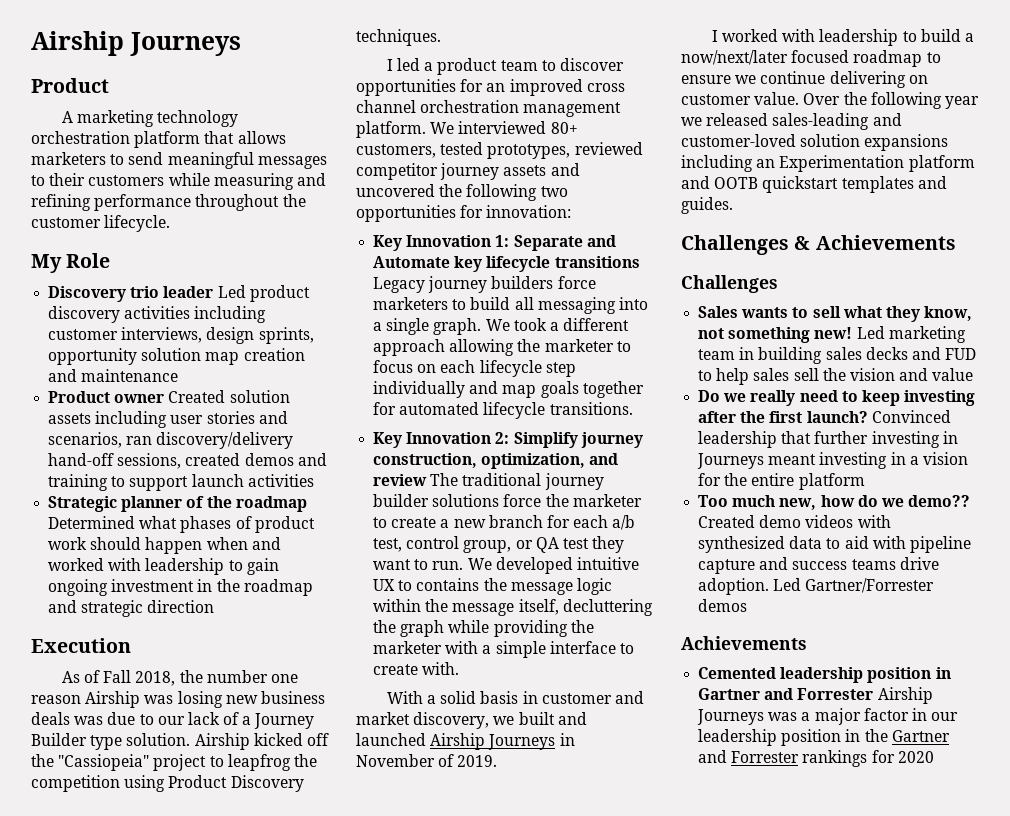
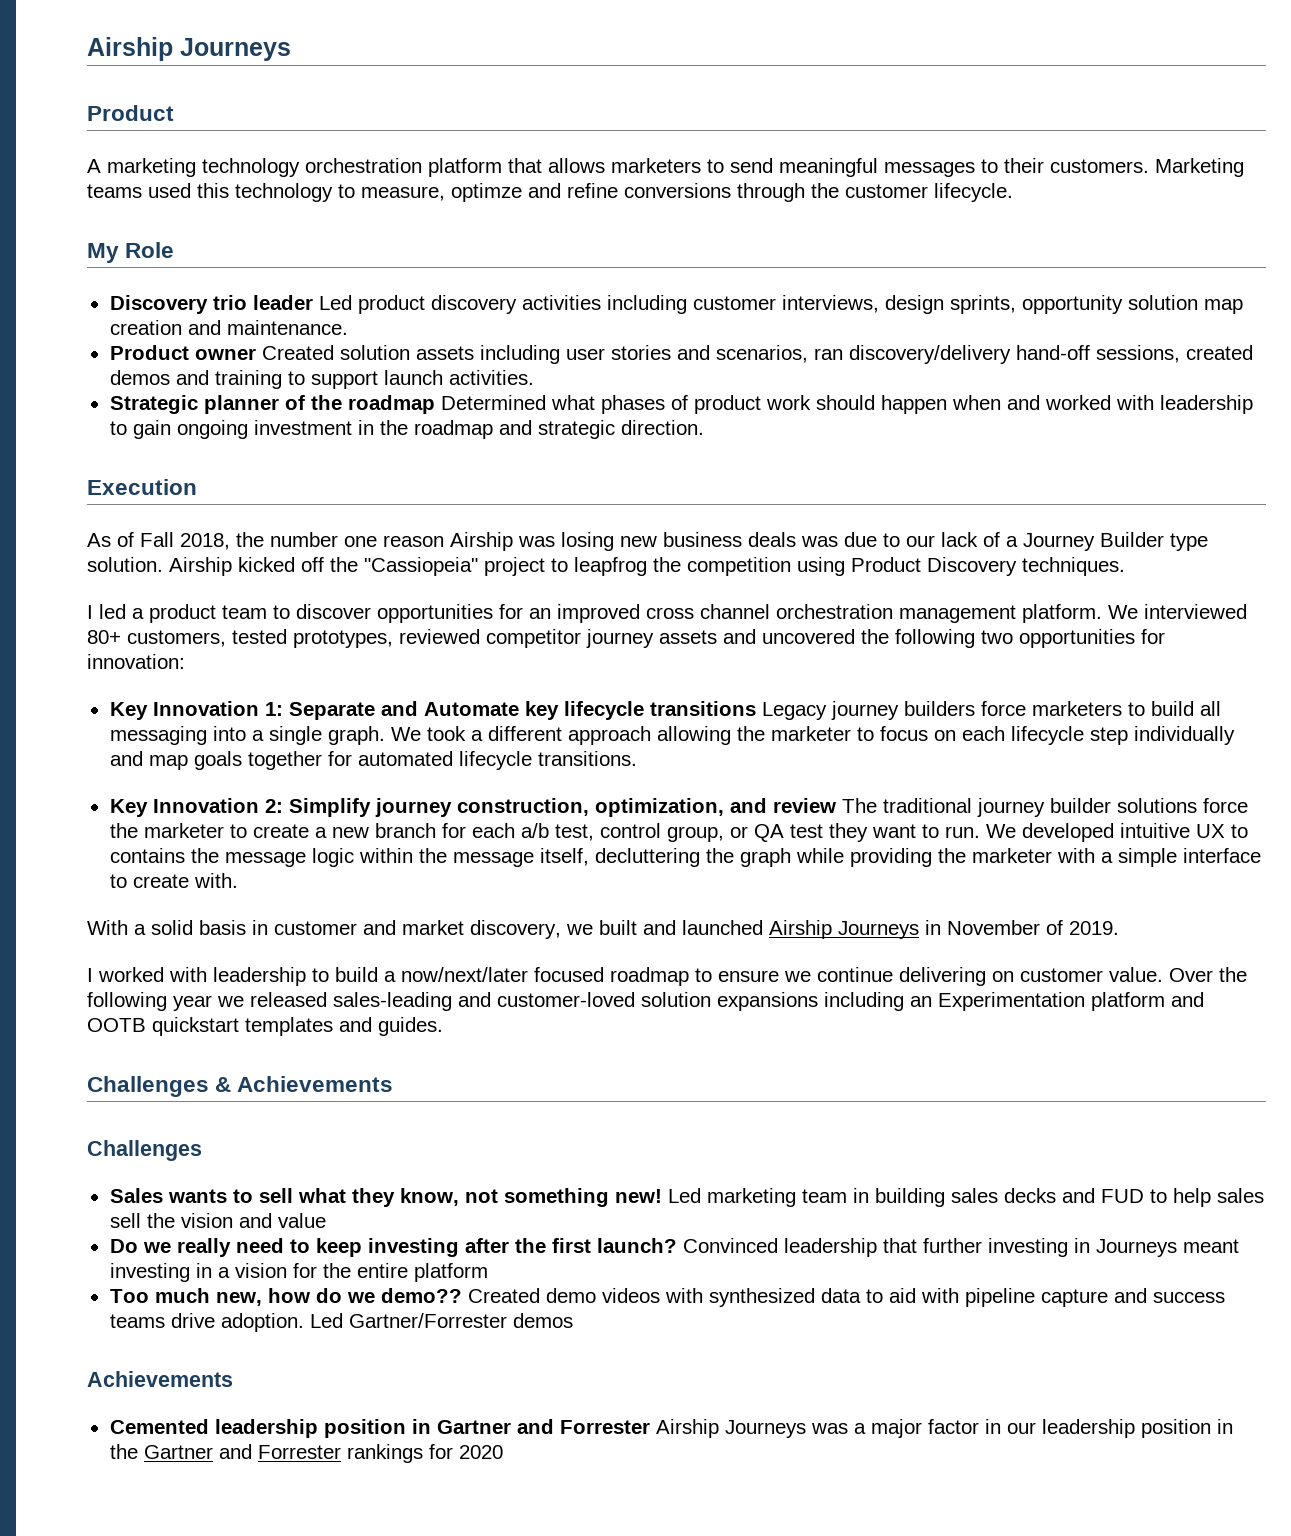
- A marketing technology orchestration platform that allows marketers to send meaningful messages to their customers while measuring and refining performance throughout the customer lifecycle.
+ A marketing technology orchestration platform that allows marketers to send meaningful messages to their customers. Marketing teams used this technology to measure, optimze and refine conversions through the customer lifecycle.
- Discovery trio leader Led product discovery activities including customer interviews, design sprints, opportunity solution map creation and maintenance
+ Discovery trio leader Led product discovery activities including customer interviews, design sprints, opportunity solution map creation and maintenance.
- Product owner Created solution assets including user stories and scenarios, ran discovery/delivery hand-off sessions, created demos and training to support launch activities
+ Product owner Created solution assets including user stories and scenarios, ran discovery/delivery hand-off sessions, created demos and training to support launch activities.
- Strategic planner of the roadmap Determined what phases of product work should happen when and worked with leadership to gain ongoing investment in the roadmap and strategic direction
+ Strategic planner of the roadmap Determined what phases of product work should happen when and worked with leadership to gain ongoing investment in the roadmap and strategic direction.

